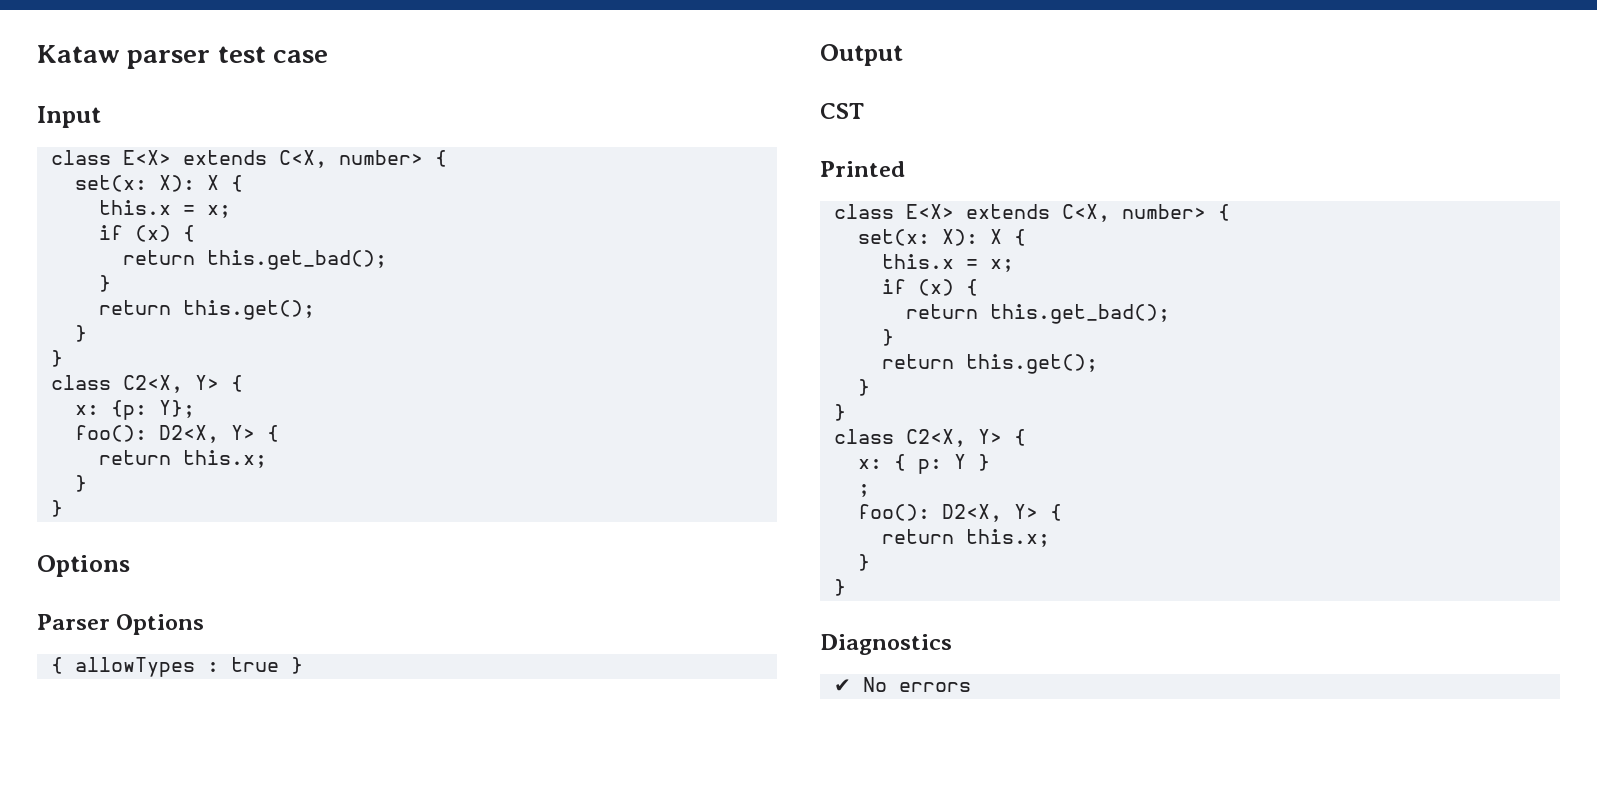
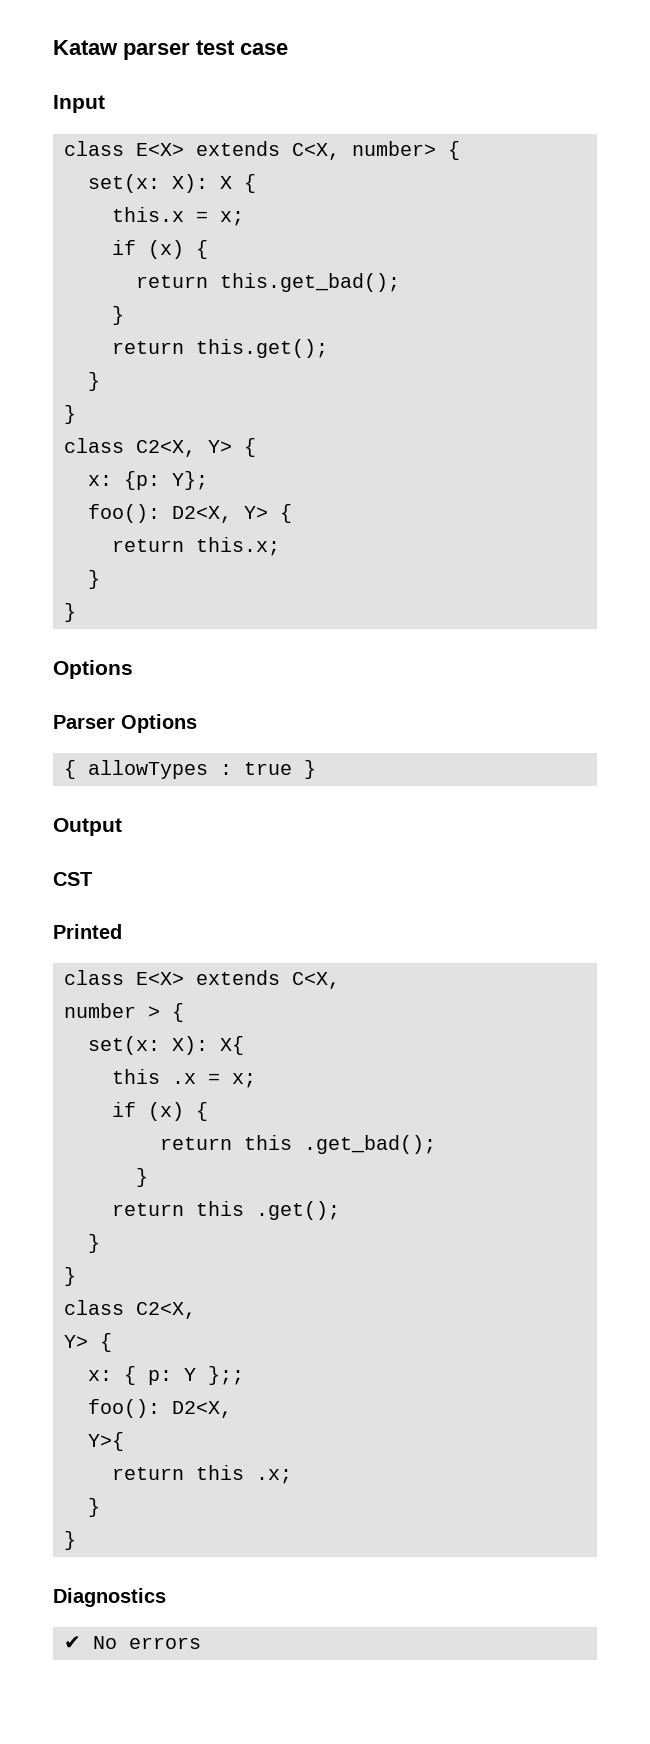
  Printed
- class E<X> extends C<X, number> {
- set(x: X): X {
- this.x = x;
+ class E<X> extends C<X,
+ number > {
+ set(x: X): X{
+ this .x = x;
  if (x) {
- return this.get_bad();
+ return this .get_bad();
  }
- return this.get();
+ return this .get();
  }
  }
- class C2<X, Y> {
+ class C2<X,
+ Y> {
- x: { p: Y }
- ;
- foo(): D2<X, Y> {
- return this.x;
+ x: { p: Y };;
+ foo(): D2<X,
+ Y>{
+ return this .x;

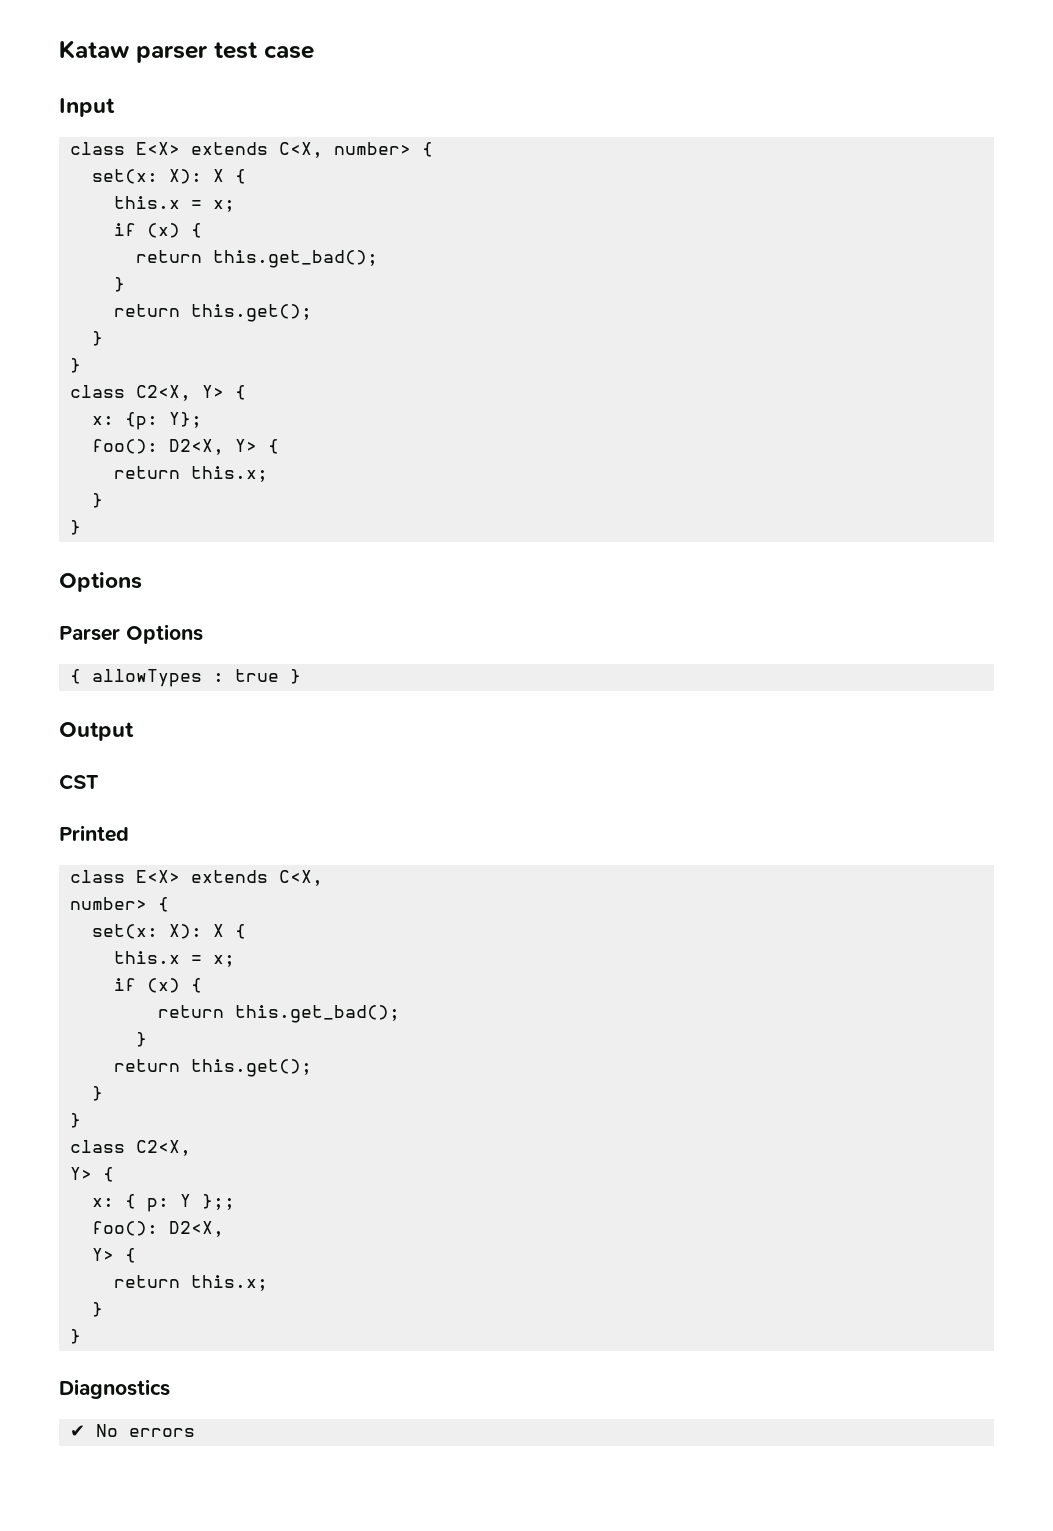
  Printed
  class E<X> extends C<X,
- number > {
- set(x: X): X{
- this .x = x;
+ number> {
+ set(x: X): X {
+ this.x = x;
  if (x) {
- return this .get_bad();
+ return this.get_bad();
  }
- return this .get();
+ return this.get();
  x: { p: Y };;
  foo(): D2<X,
- Y>{
- return this .x;
+ Y> {
+ return this.x;

